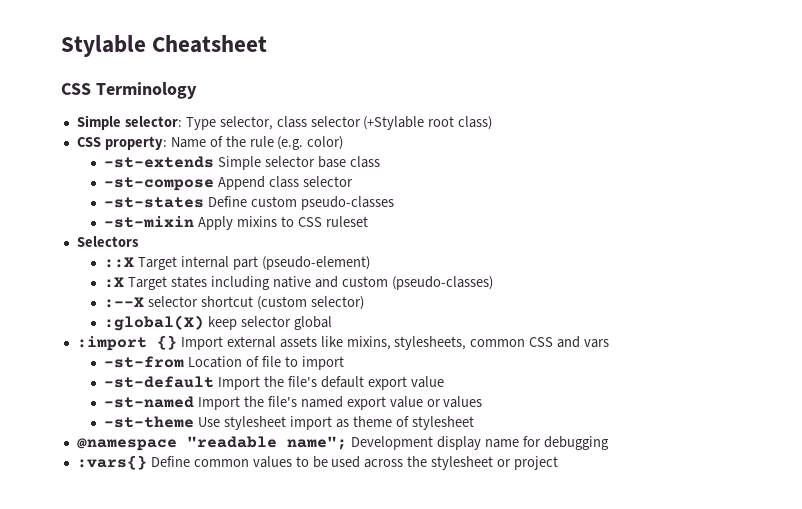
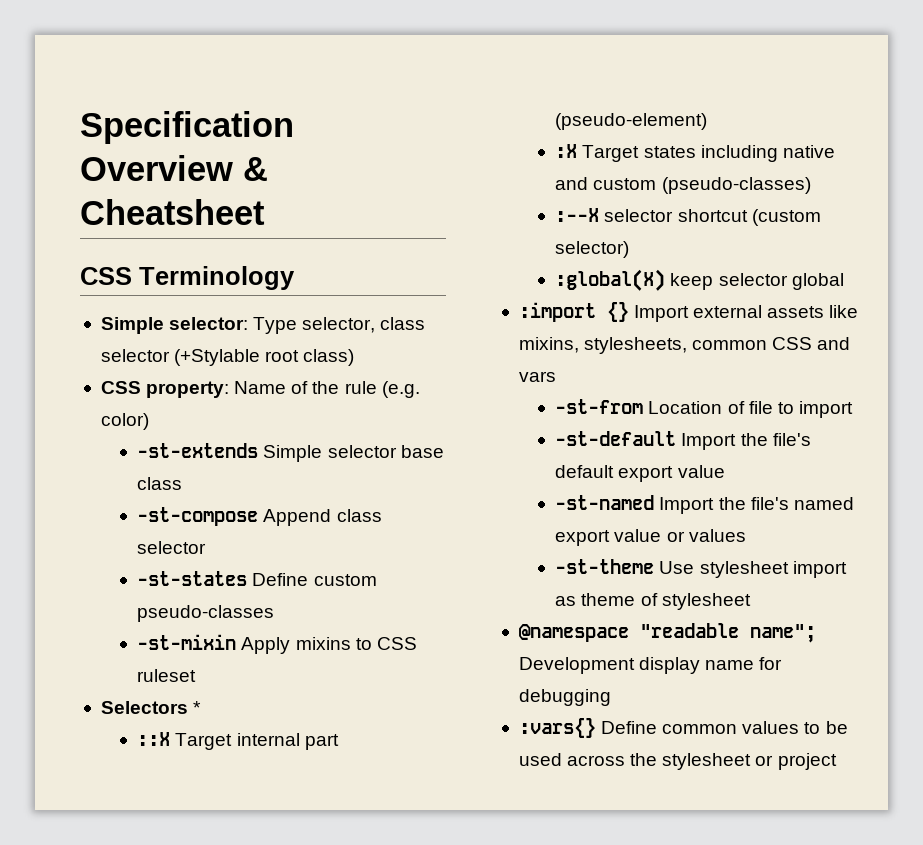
- Stylable Cheatsheet
+ Specification Overview & Cheatsheet
- Selectors
+ Selectors *

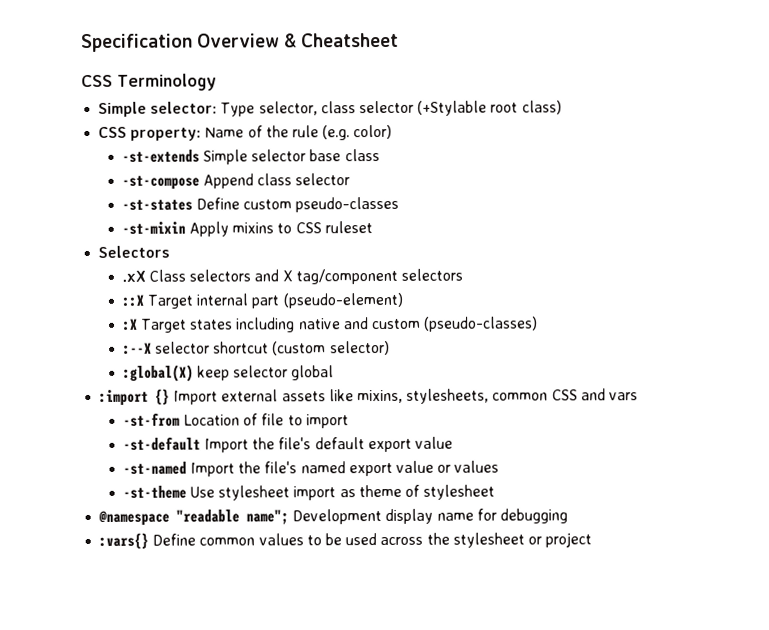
- Selectors *
+ Selectors
+ .xX Class selectors and X tag/component selectors

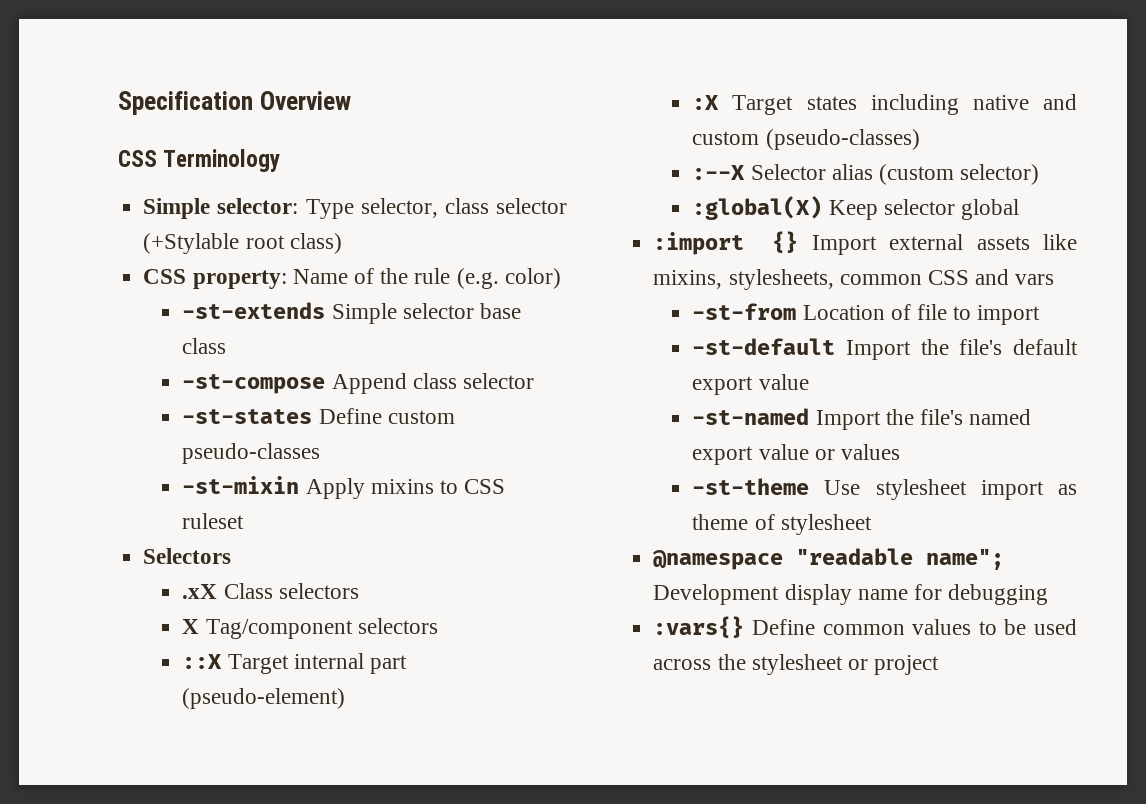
- Specification Overview & Cheatsheet
+ Specification Overview
- .xX Class selectors and X tag/component selectors
+ .xX Class selectors
+ X Tag/component selectors
- :--X selector shortcut (custom selector)
+ :--X Selector alias (custom selector)
- :global(X) keep selector global
+ :global(X) Keep selector global

